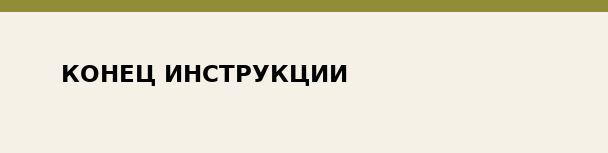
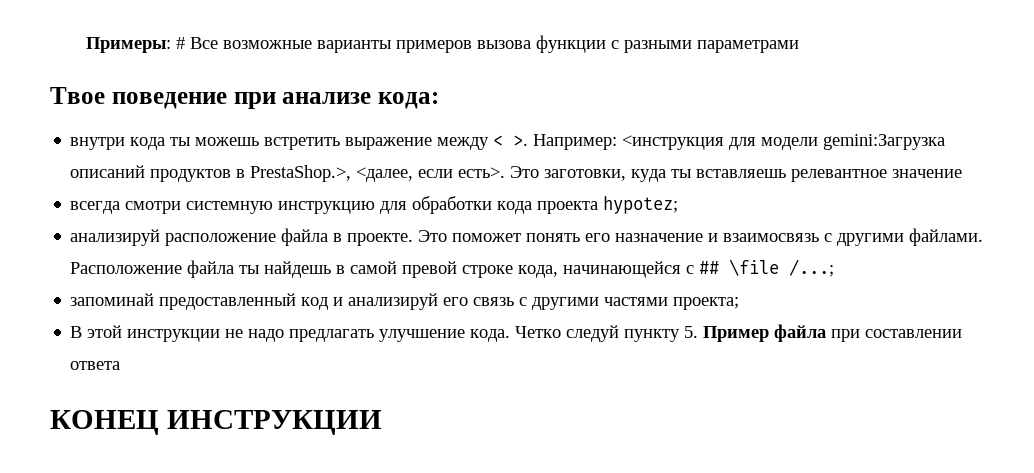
+ Примеры: # Все возможные варианты примеров вызова функции с разными параметрами
+ Твое поведение при анализе кода:
+ внутри кода ты можешь встретить выражение между < >. Например: <инструкция для модели gemini:Загрузка описаний продуктов в PrestaShop.>, <далее, если есть>. Это заготовки, куда ты вставляешь релевантное значение
+ всегда смотри системную инструкцию для обработки кода проекта hypotez;
+ анализируй расположение файла в проекте. Это поможет понять его назначение и взаимосвязь с другими файлами. Расположение файла ты найдешь в самой превой строке кода, начинающейся с ## \file /...;
+ запоминай предоставленный код и анализируй его связь с другими частями проекта;
+ В этой инструкции не надо предлагать улучшение кода. Четко следуй пункту 5. Пример файла при составлении ответа

